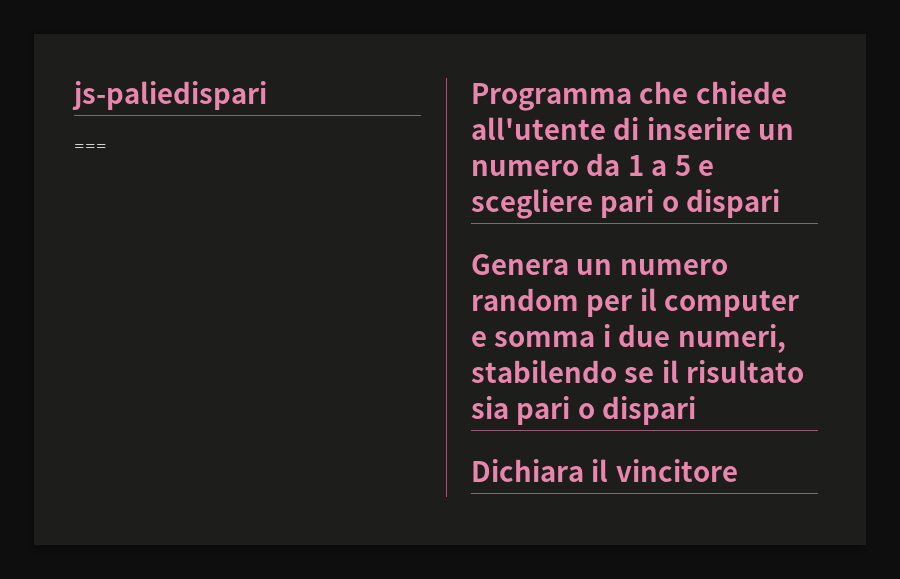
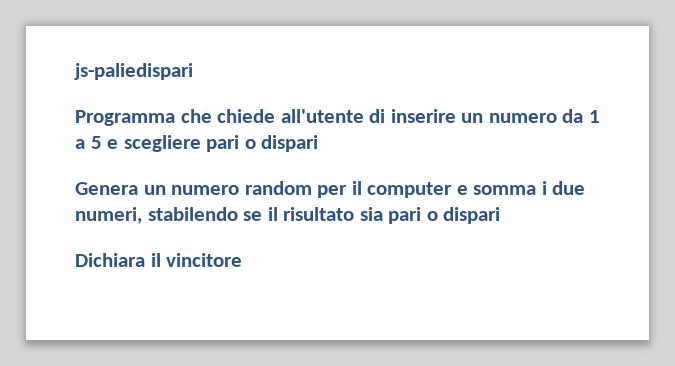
- ===

